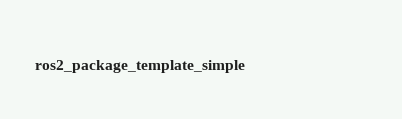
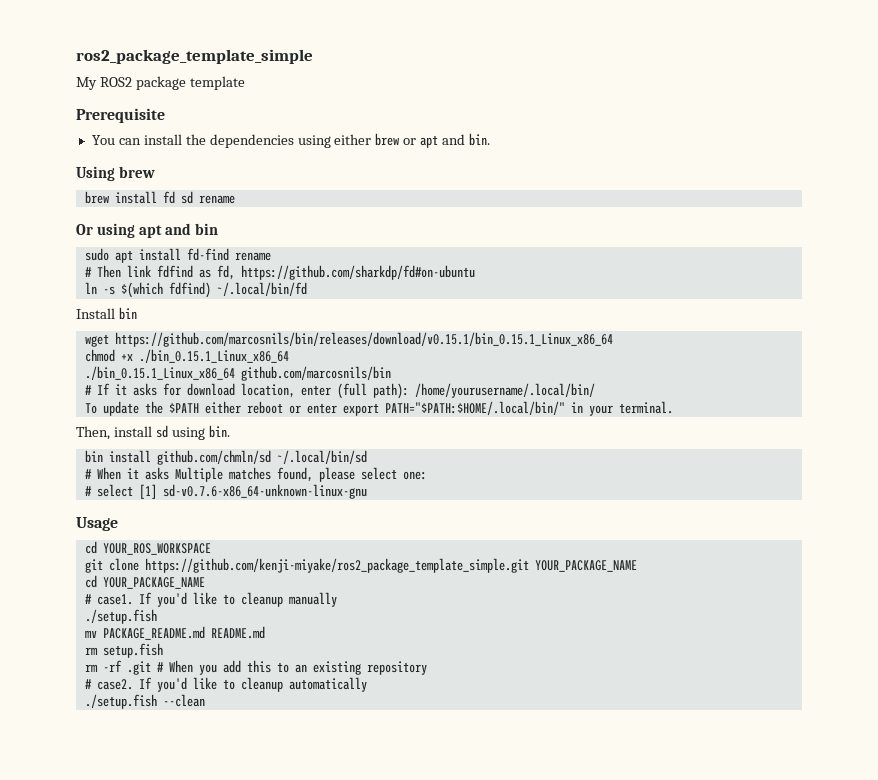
+ My ROS2 package template
+ Prerequisite
+ You can install the dependencies using either brew or apt and bin.
+ Using brew
+ brew install fd sd rename
+ Or using apt and bin
+ sudo apt install fd-find rename
+ # Then link fdfind as fd, https://github.com/sharkdp/fd#on-ubuntu
+ ln -s $(which fdfind) ~/.local/bin/fd
+ Install bin
+ wget https://github.com/marcosnils/bin/releases/download/v0.15.1/bin_0.15.1_Linux_x86_64
+ chmod +x ./bin_0.15.1_Linux_x86_64
+ ./bin_0.15.1_Linux_x86_64 github.com/marcosnils/bin
+ # If it asks for download location, enter (full path): /home/yourusername/.local/bin/
+ To update the $PATH either reboot or enter export PATH="$PATH:$HOME/.local/bin/" in your terminal.
+ Then, install sd using bin.
+ bin install github.com/chmln/sd ~/.local/bin/sd
+ # When it asks Multiple matches found, please select one:
+ # select [1] sd-v0.7.6-x86_64-unknown-linux-gnu
+ Usage
+ cd YOUR_ROS_WORKSPACE
+ git clone https://github.com/kenji-miyake/ros2_package_template_simple.git YOUR_PACKAGE_NAME
+ cd YOUR_PACKAGE_NAME
+ # case1. If you'd like to cleanup manually
+ ./setup.fish
+ mv PACKAGE_README.md README.md
+ rm setup.fish
+ rm -rf .git # When you add this to an existing repository
+ # case2. If you'd like to cleanup automatically
+ ./setup.fish --clean

